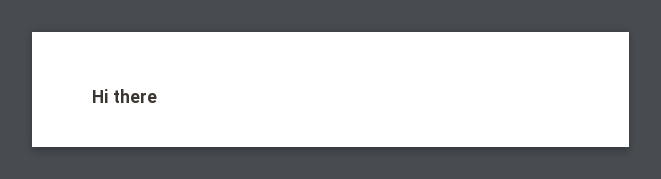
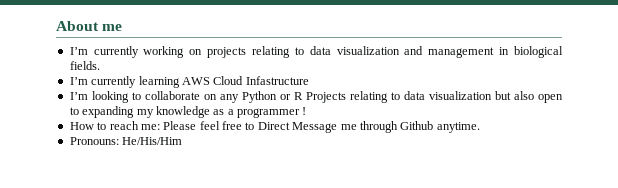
- Hi there
+ About me
+ I’m currently working on projects relating to data visualization and management in biological fields.
+ I’m currently learning AWS Cloud Infastructure
+ I’m looking to collaborate on any Python or R Projects relating to data visualization but also open to expanding my knowledge as a programmer !
+ How to reach me: Please feel free to Direct Message me through Github anytime.
+ Pronouns: He/His/Him

